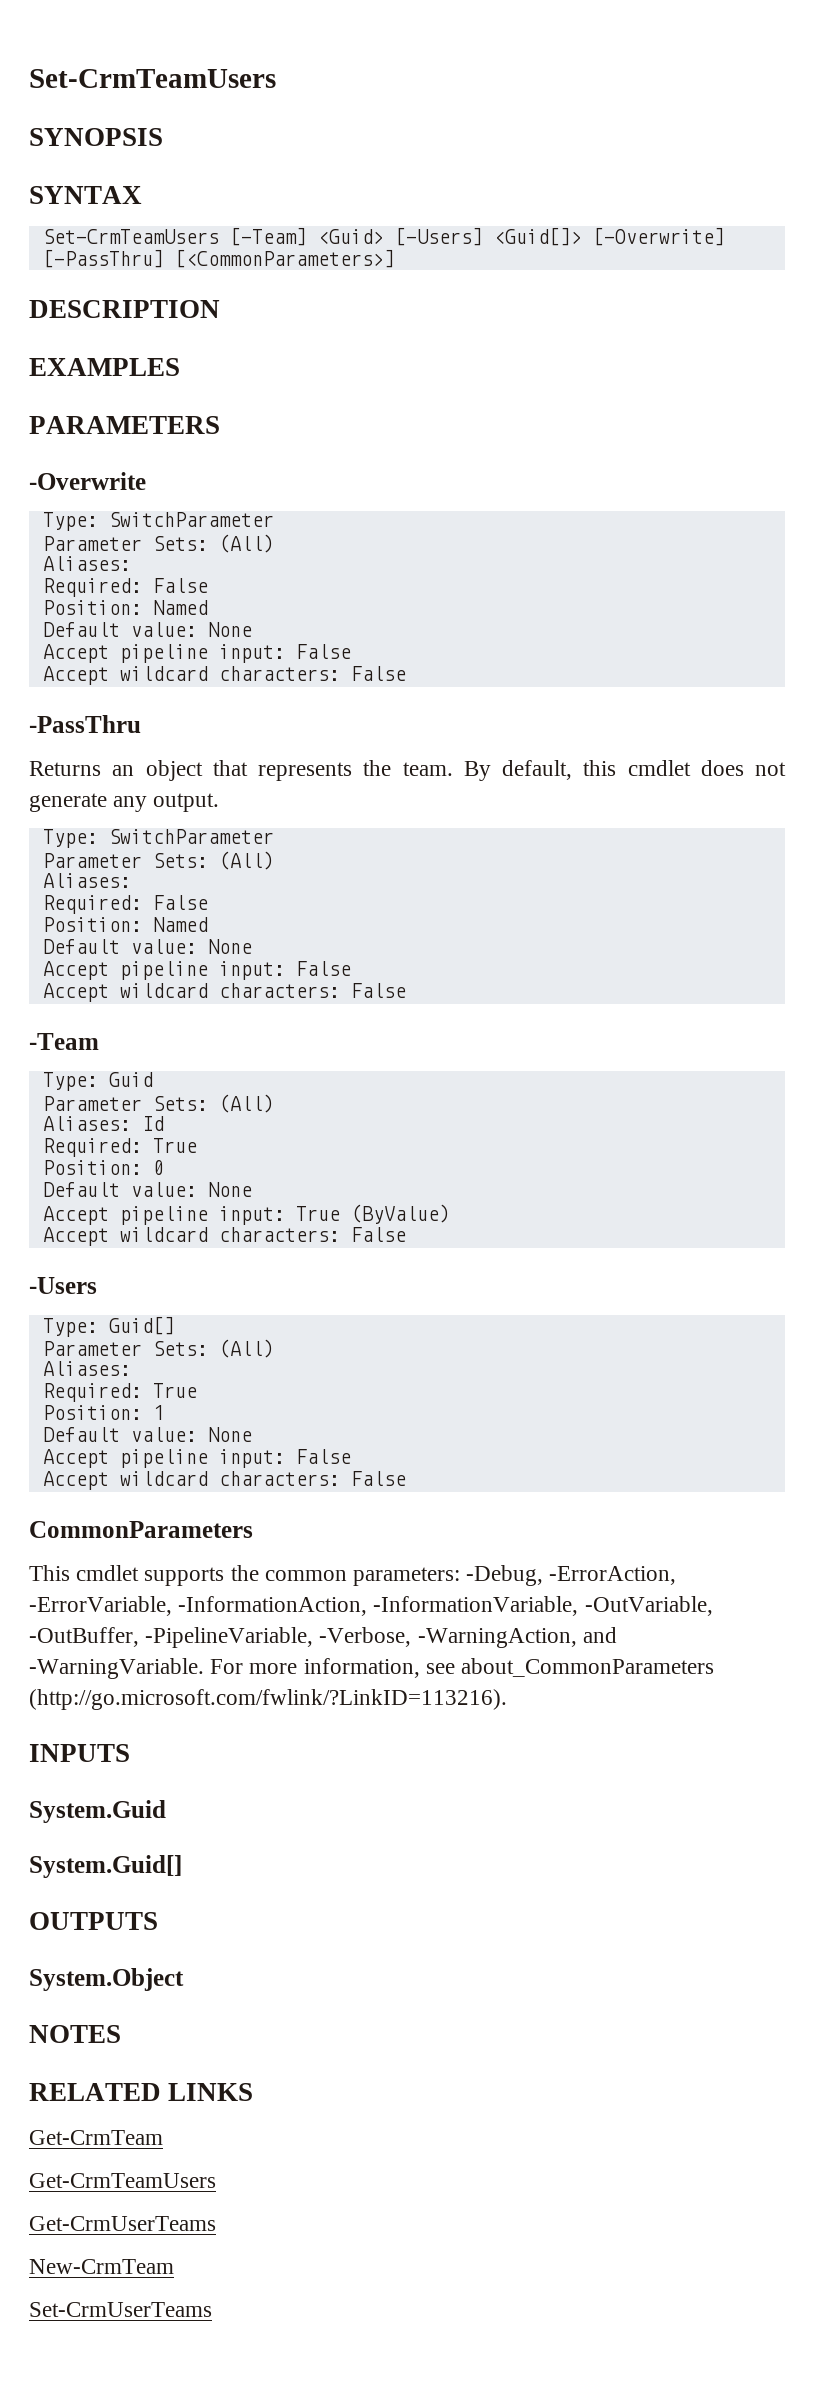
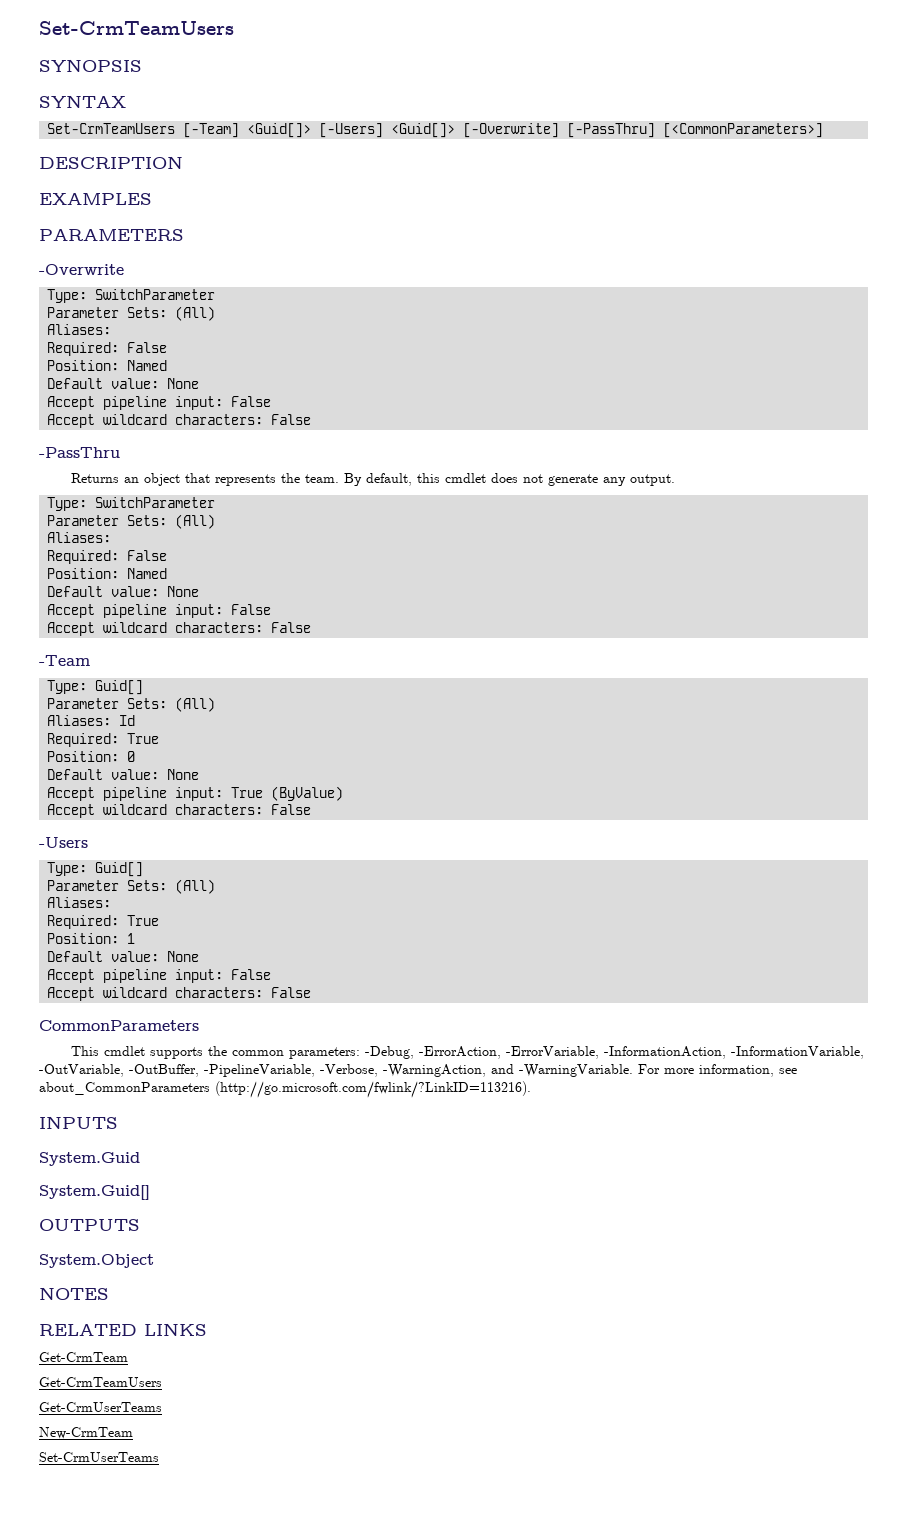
- Set-CrmTeamUsers [-Team] <Guid> [-Users] <Guid[]> [-Overwrite] [-PassThru] [<CommonParameters>]
+ Set-CrmTeamUsers [-Team] <Guid[]> [-Users] <Guid[]> [-Overwrite] [-PassThru] [<CommonParameters>]
  -Team
- Type: Guid
+ Type: Guid[]

